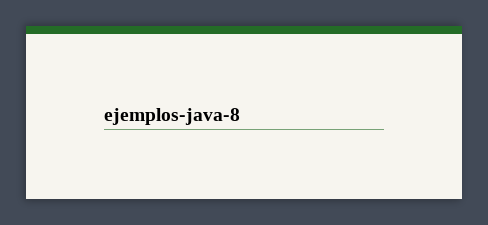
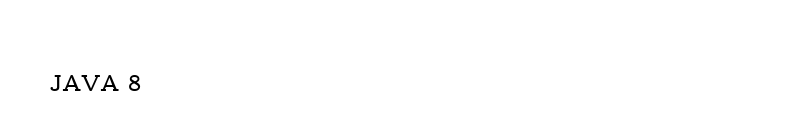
- ejemplos-java-8
+ JAVA 8

